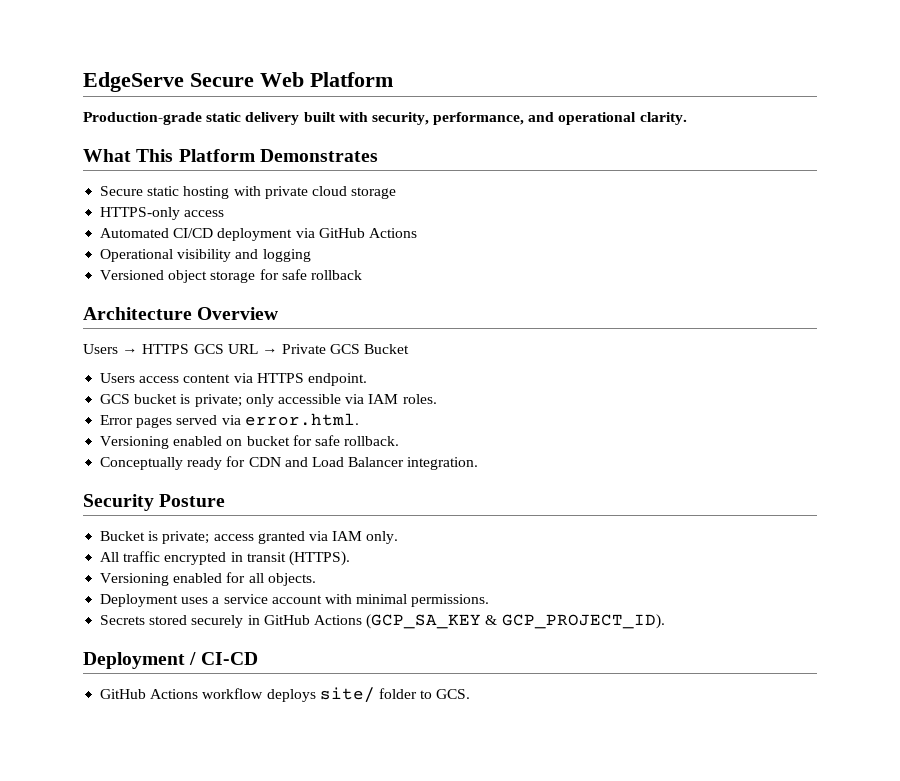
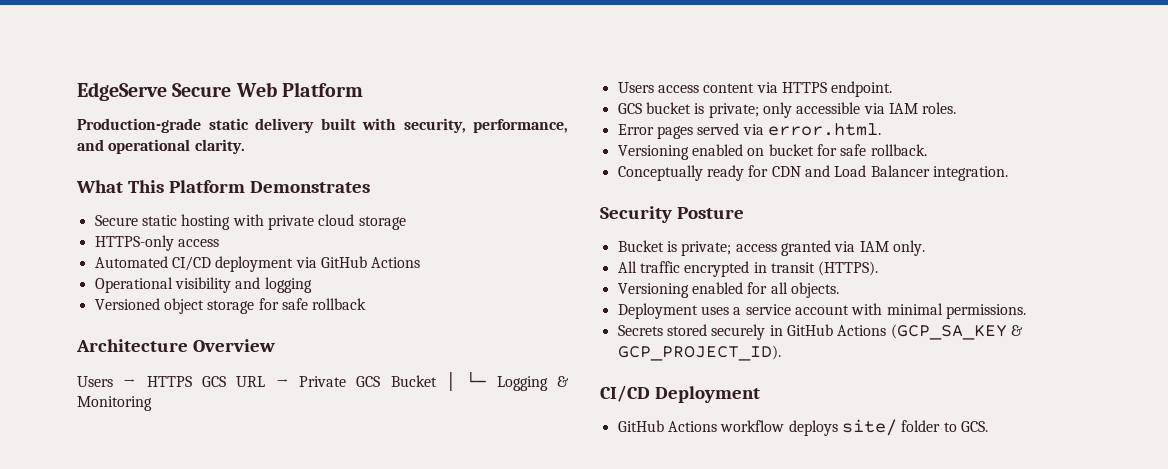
- Users → HTTPS GCS URL → Private GCS Bucket
+ Users → HTTPS GCS URL → Private GCS Bucket │ └─ Logging & Monitoring
- Deployment / CI-CD
+ CI/CD Deployment

